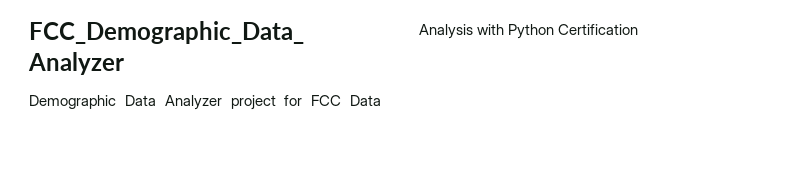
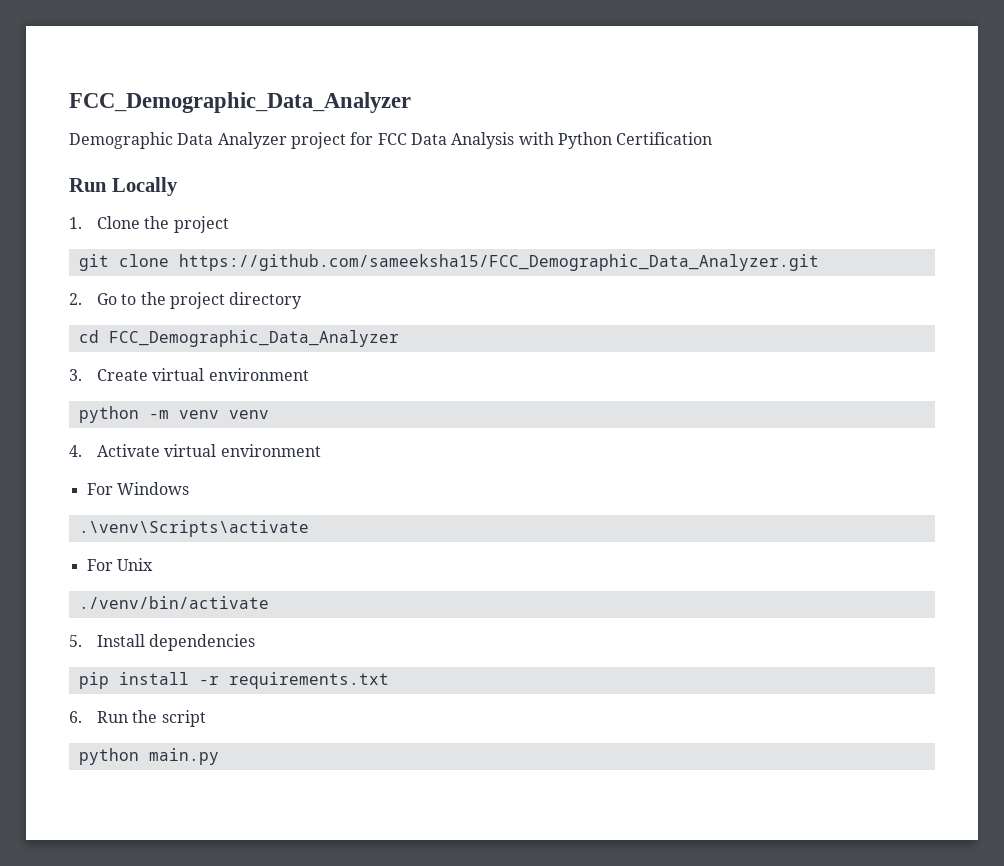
+ Run Locally
+ 1. Clone the project
+ git clone https://github.com/sameeksha15/FCC_Demographic_Data_Analyzer.git
+ 2. Go to the project directory
+ cd FCC_Demographic_Data_Analyzer
+ 3. Create virtual environment
+ python -m venv venv
+ 4. Activate virtual environment
+ For Windows
+ .\venv\Scripts\activate
+ For Unix
+ ./venv/bin/activate
+ 5. Install dependencies
+ pip install -r requirements.txt
+ 6. Run the script
+ python main.py

